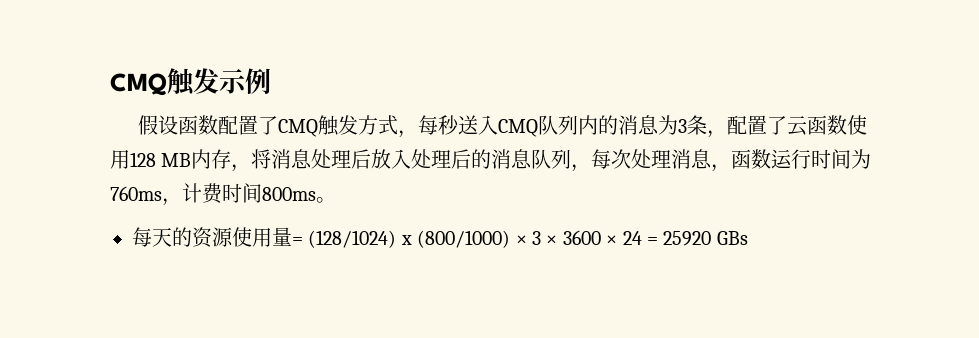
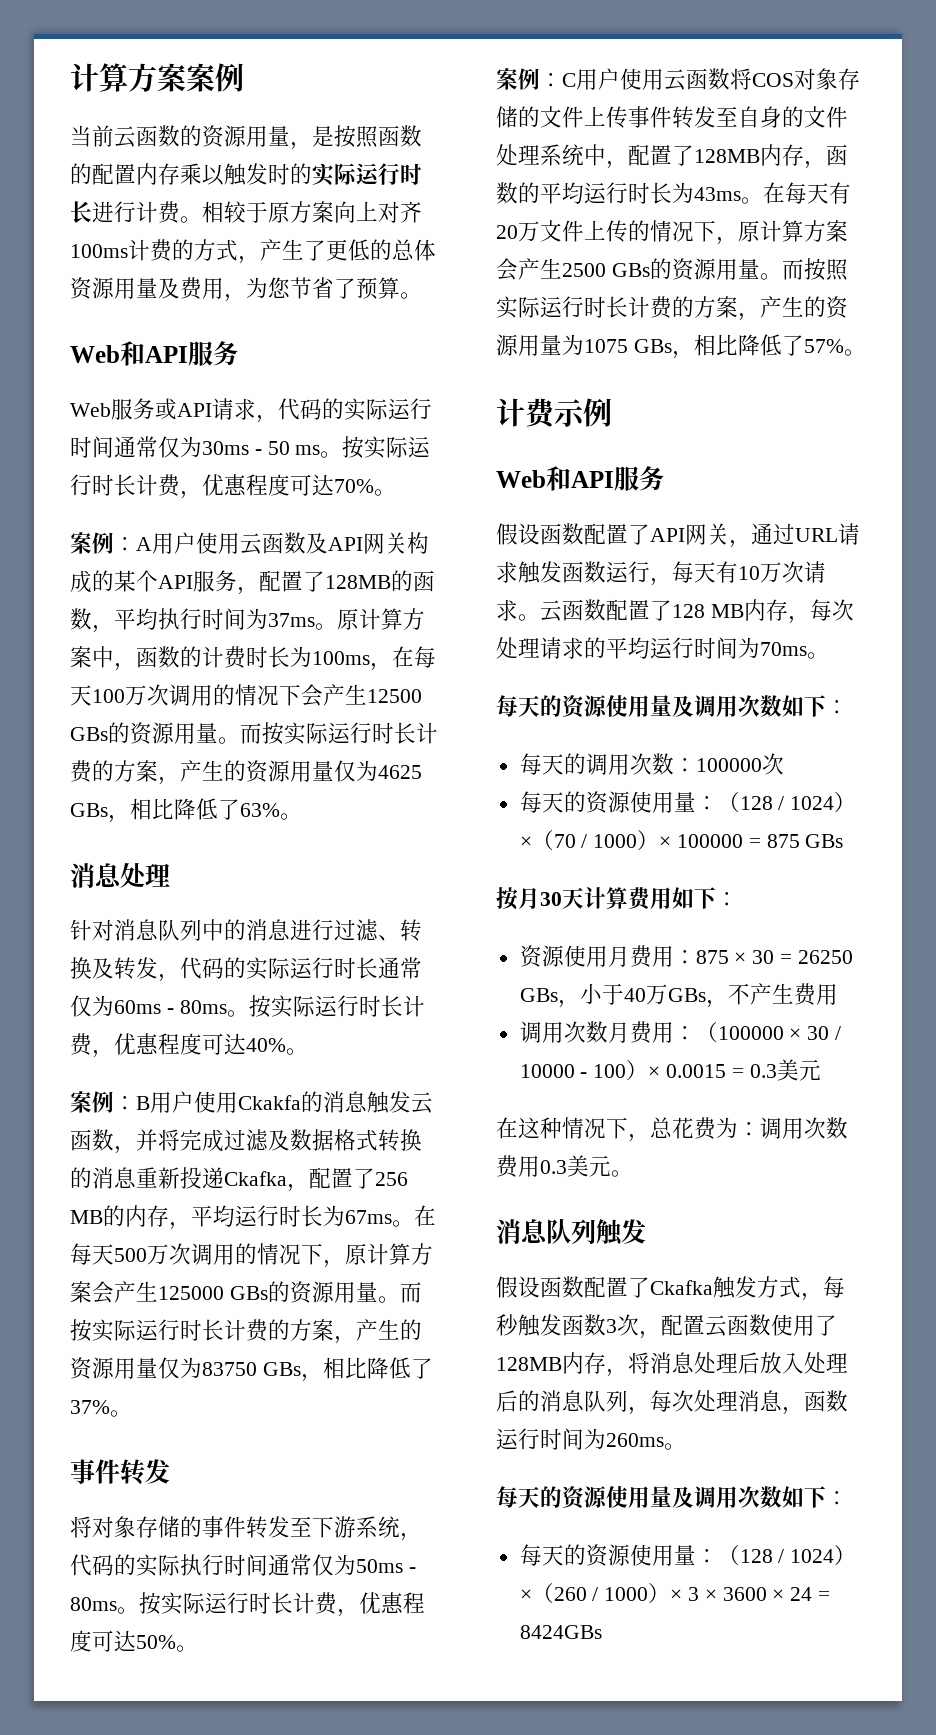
- CMQ触发示例
- 假设函数配置了CMQ触发方式，每秒送入CMQ队列内的消息为3条，配置了云函数使用128 MB内存，将消息处理后放入处理后的消息队列，每次处理消息，函数运行时间为760ms，计费时间800ms。
- 每天的资源使用量= (128/1024) x (800/1000) × 3 × 3600 × 24 = 25920 GBs
+ 计算方案案例
+ 当前云函数的资源用量，是按照函数的配置内存乘以触发时的实际运行时长进行计费。相较于原方案向上对齐100ms计费的方式，产生了更低的总体资源用量及费用，为您节省了预算。
+ Web和API服务
+ Web服务或API请求，代码的实际运行时间通常仅为30ms - 50 ms。按实际运行时长计费，优惠程度可达70%。
+ 案例：A用户使用云函数及API网关构成的某个API服务，配置了128MB的函数，平均执行时间为37ms。原计算方案中，函数的计费时长为100ms，在每天100万次调用的情况下会产生12500 GBs的资源用量。而按实际运行时长计费的方案，产生的资源用量仅为4625 GBs，相比降低了63%。
+ 消息处理
+ 针对消息队列中的消息进行过滤、转换及转发，代码的实际运行时长通常仅为60ms - 80ms。按实际运行时长计费，优惠程度可达40%。
+ 案例：B用户使用Ckakfa的消息触发云函数，并将完成过滤及数据格式转换的消息重新投递Ckafka，配置了256 MB的内存，平均运行时长为67ms。在每天500万次调用的情况下，原计算方案会产生125000 GBs的资源用量。而按实际运行时长计费的方案，产生的资源用量仅为83750 GBs，相比降低了37%。
+ 事件转发
+ 将对象存储的事件转发至下游系统，代码的实际执行时间通常仅为50ms - 80ms。按实际运行时长计费，优惠程度可达50%。
+ 案例：C用户使用云函数将COS对象存储的文件上传事件转发至自身的文件处理系统中，配置了128MB内存，函数的平均运行时长为43ms。在每天有20万文件上传的情况下，原计算方案会产生2500 GBs的资源用量。而按照实际运行时长计费的方案，产生的资源用量为1075 GBs，相比降低了57%。
+ 计费示例
+ Web和API服务
+ 假设函数配置了API网关，通过URL请求触发函数运行，每天有10万次请求。云函数配置了128 MB内存，每次处理请求的平均运行时间为70ms。
+ 每天的资源使用量及调用次数如下：
+ 每天的调用次数：100000次
+ 每天的资源使用量：（128 / 1024）×（70 / 1000）× 100000 = 875 GBs
+ 按月30天计算费用如下：
+ 资源使用月费用：875 × 30 = 26250 GBs，小于40万GBs，不产生费用
+ 调用次数月费用：（100000 × 30 / 10000 - 100）× 0.0015 = 0.3美元
+ 在这种情况下，总花费为：调用次数费用0.3美元。
+ 消息队列触发
+ 假设函数配置了Ckafka触发方式，每秒触发函数3次，配置云函数使用了128MB内存，将消息处理后放入处理后的消息队列，每次处理消息，函数运行时间为260ms。
+ 每天的资源使用量及调用次数如下：
+ 每天的资源使用量：（128 / 1024）×（260 / 1000）× 3 × 3600 × 24 = 8424GBs

